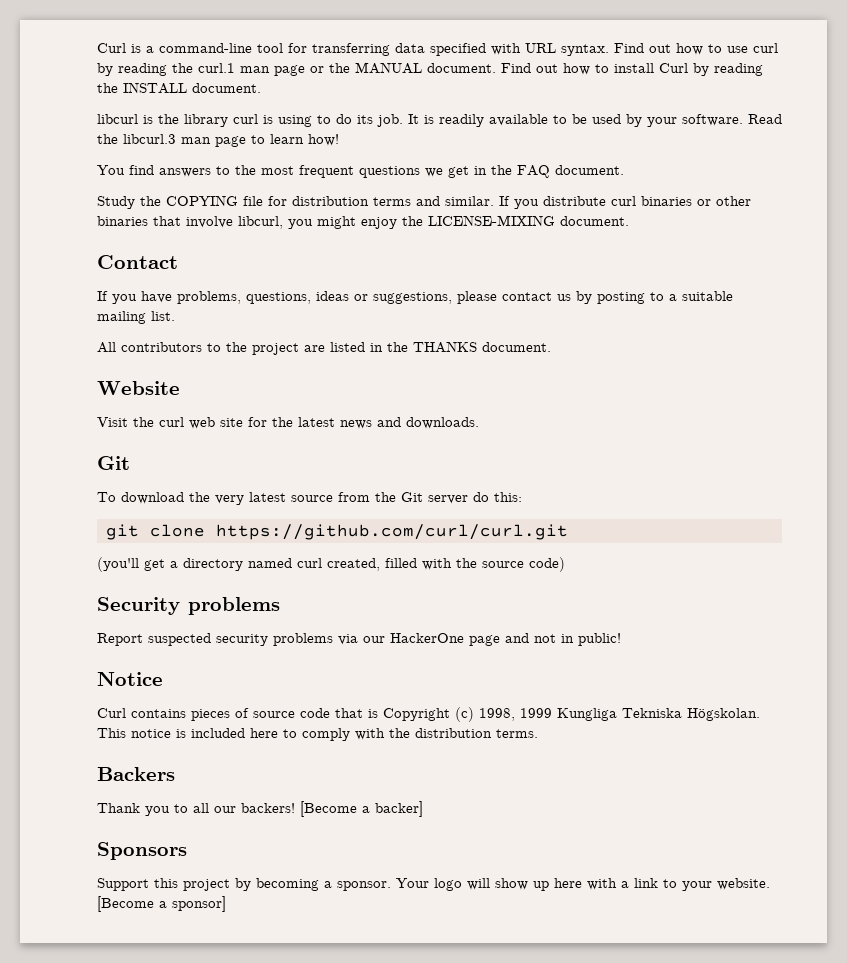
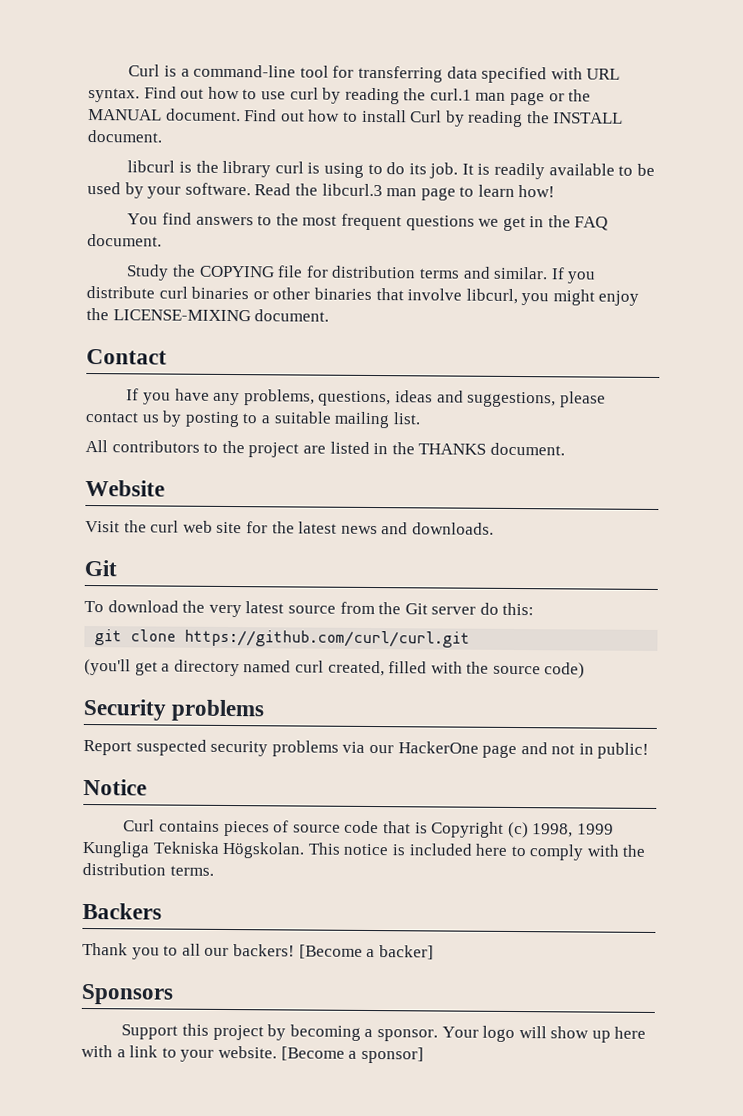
- If you have problems, questions, ideas or suggestions, please contact us by posting to a suitable mailing list.
+ If you have any problems, questions, ideas and suggestions, please contact us by posting to a suitable mailing list.

